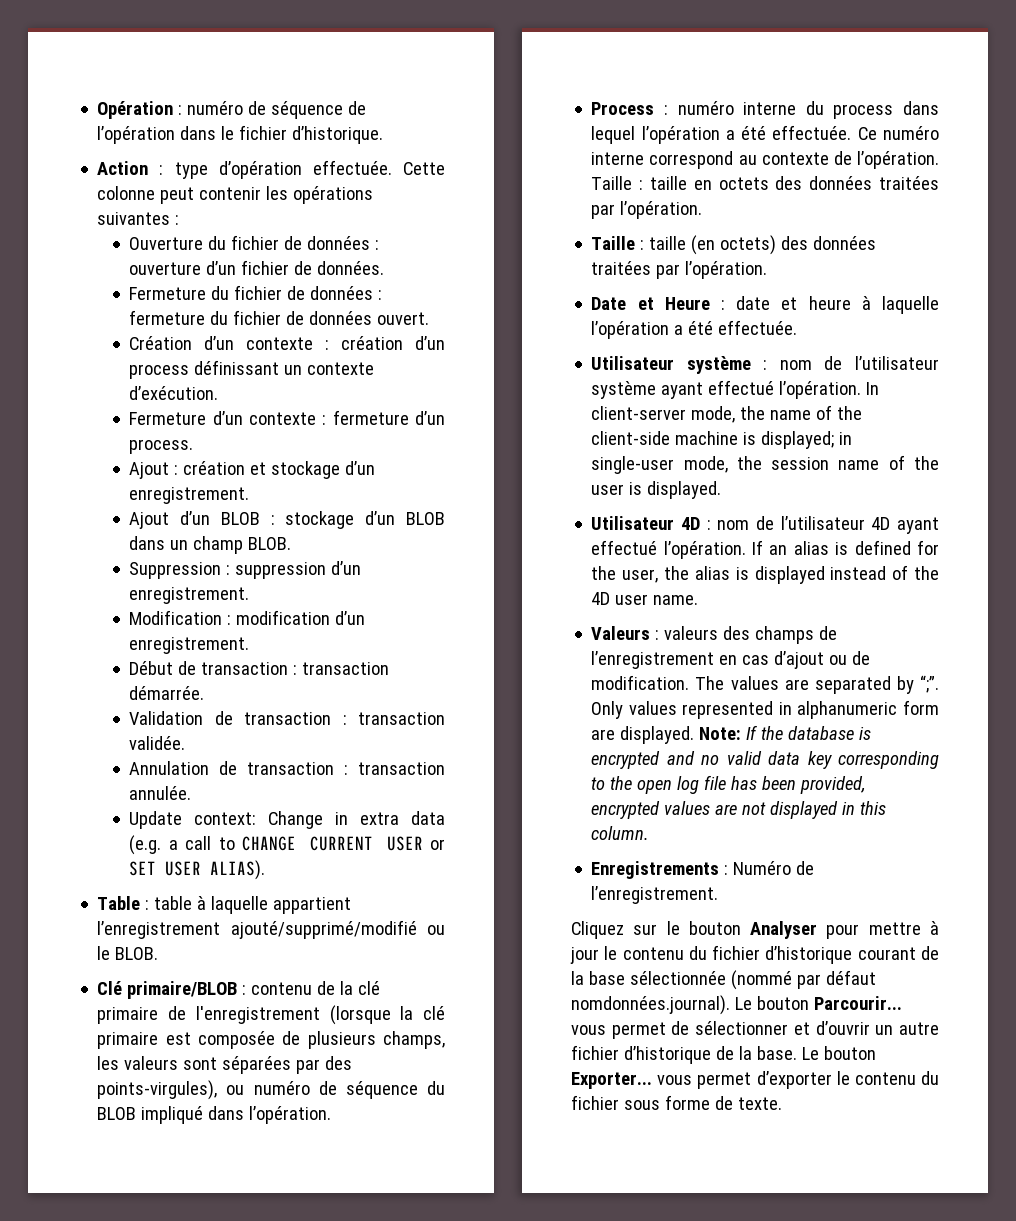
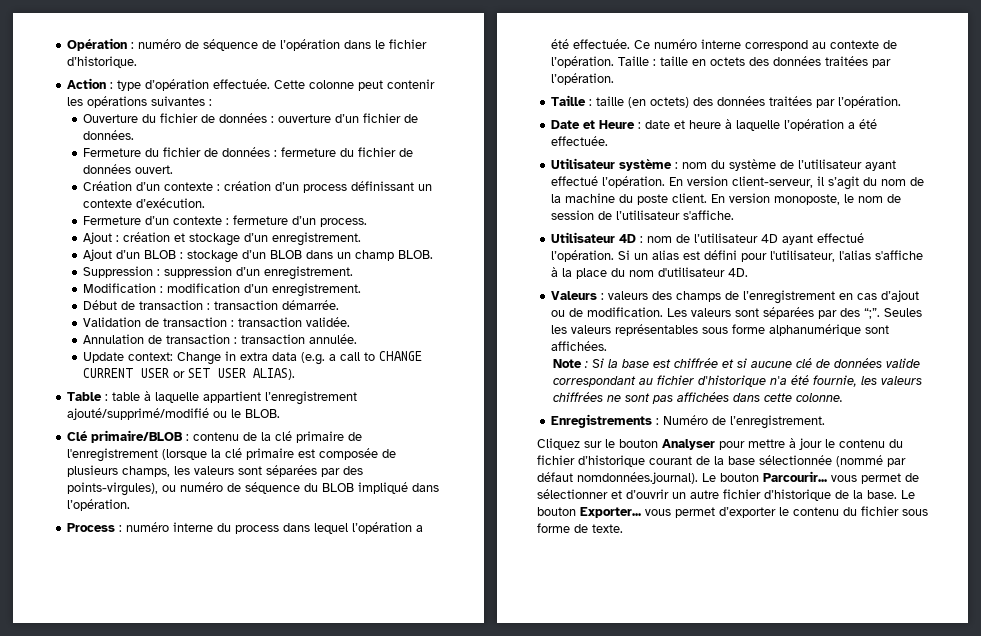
- Utilisateur système : nom de l’utilisateur système ayant effectué l’opération. In client-server mode, the name of the client-side machine is displayed; in single-user mode, the session name of the user is displayed.
+ Utilisateur système : nom du système de l’utilisateur ayant effectué l’opération. En version client-serveur, il s’agit du nom de la machine du poste client. En version monoposte, le nom de session de l’utilisateur s'affiche.
- If an alias is defined for the user, the alias is displayed instead of the 4D user name.
+ Si un alias est défini pour l'utilisateur, l'alias s'affiche à la place du nom d'utilisateur 4D.
- The values are separated by “;”. Only values represented in alphanumeric form are displayed. Note: If the database is encrypted and no valid data key corresponding to the open log file has been provided, encrypted values are not displayed in this column.
+ Les valeurs sont séparées par des “;”. Seules les valeurs représentables sous forme alphanumérique sont affichées.
+ Note : Si la base est chiffrée et si aucune clé de données valide correspondant au fichier d'historique n'a été fournie, les valeurs chiffrées ne sont pas affichées dans cette colonne.

